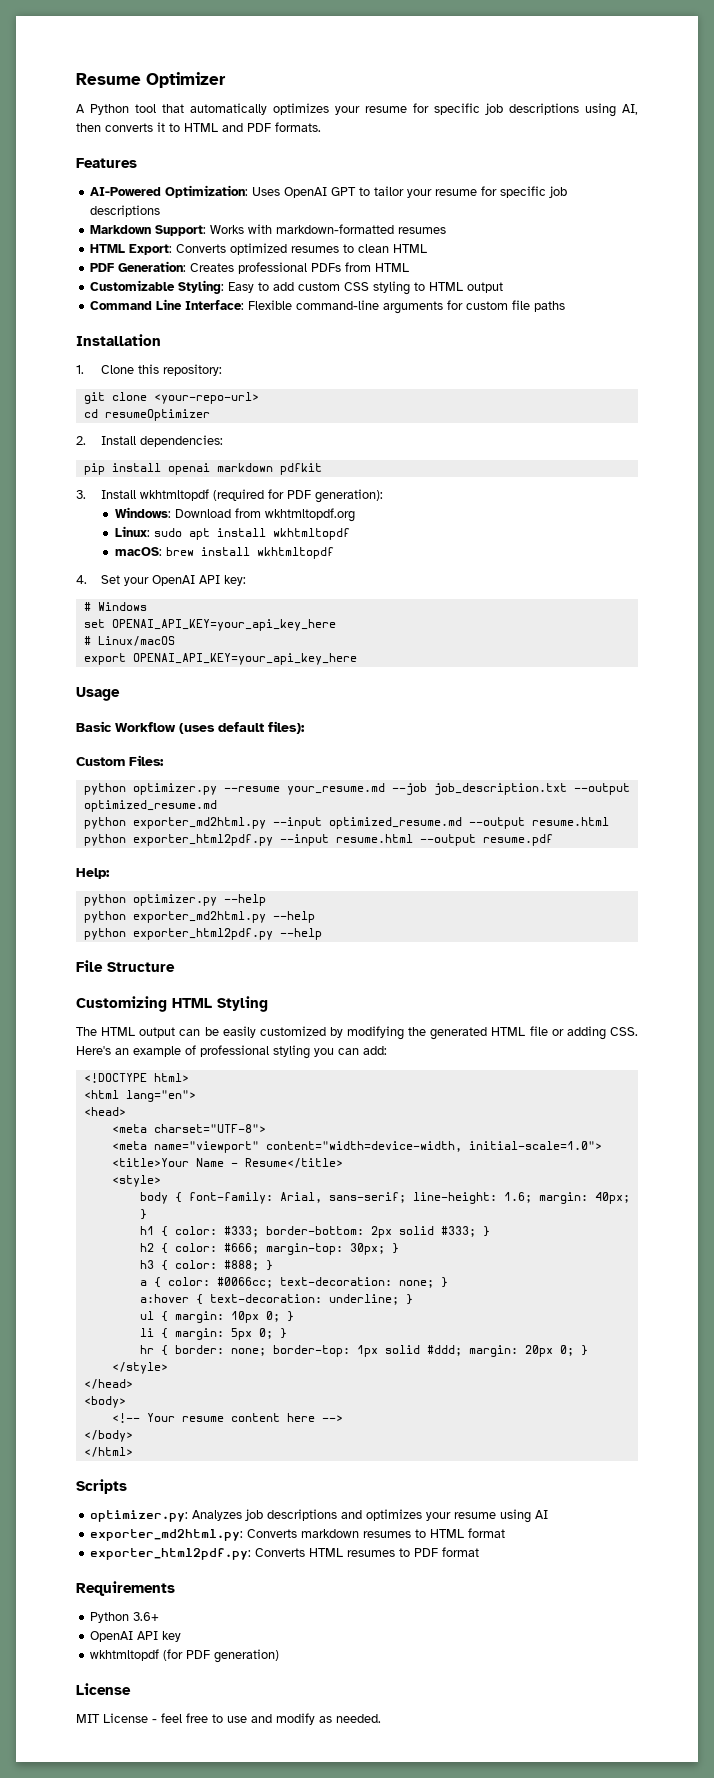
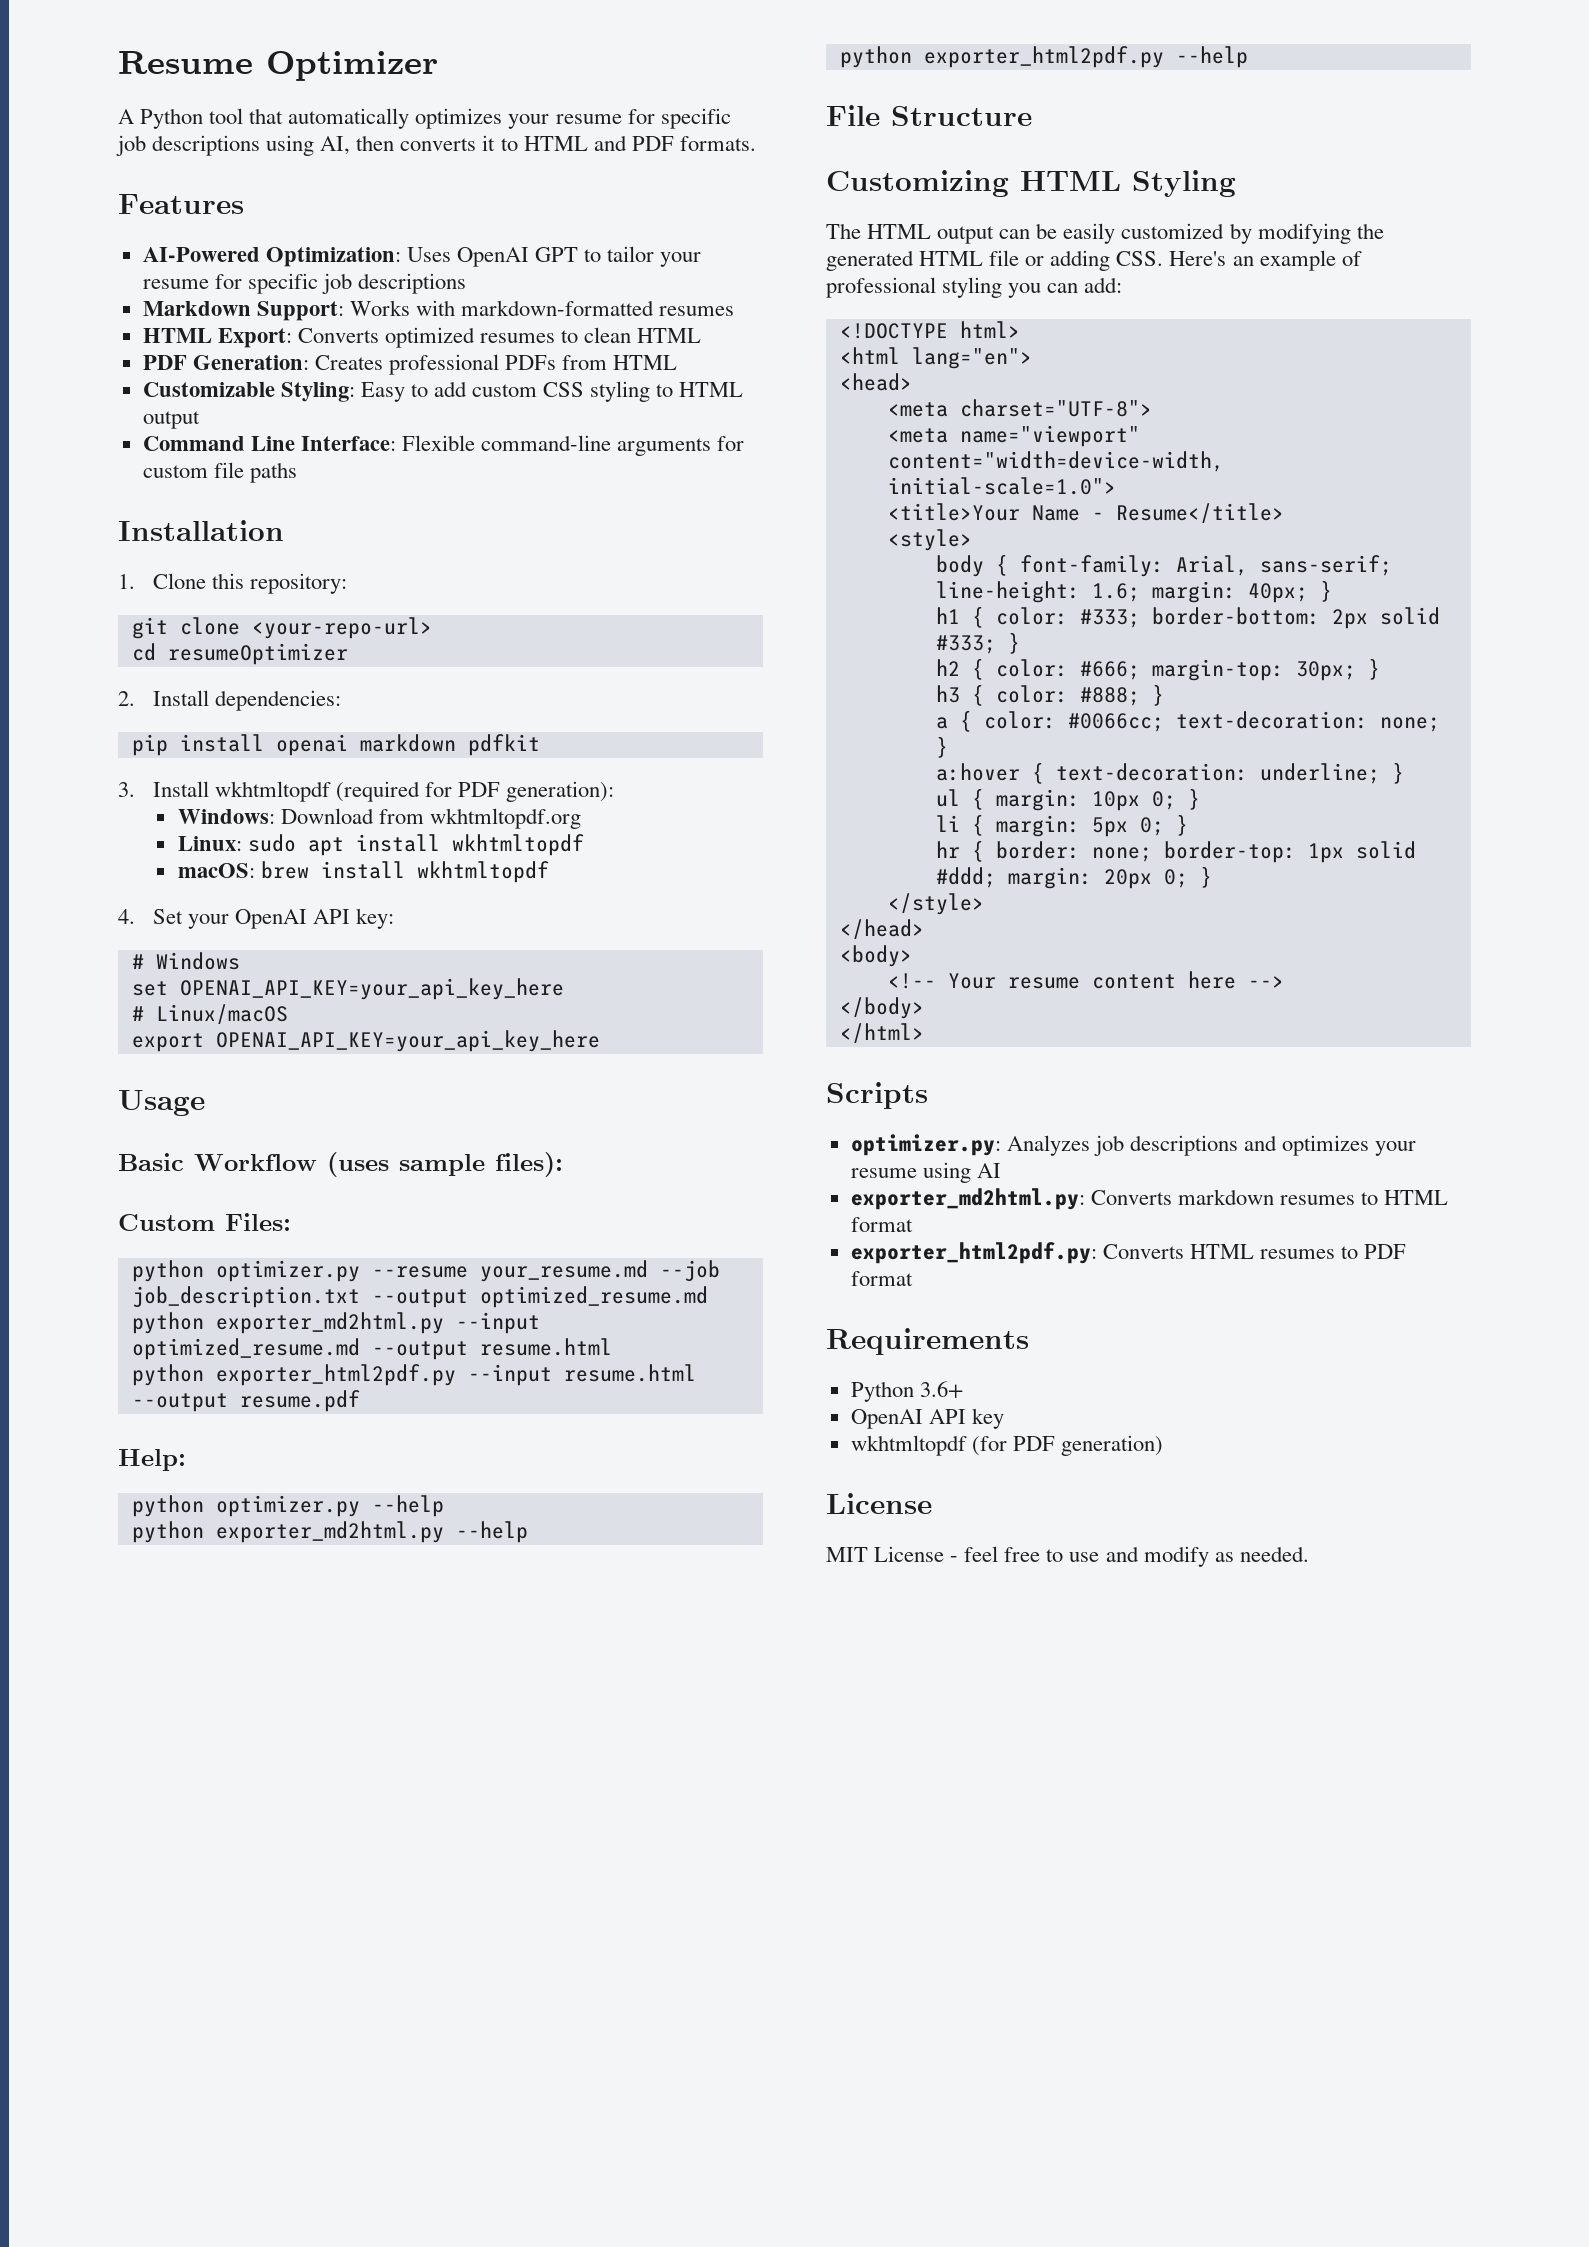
- Basic Workflow (uses default files):
+ Basic Workflow (uses sample files):

